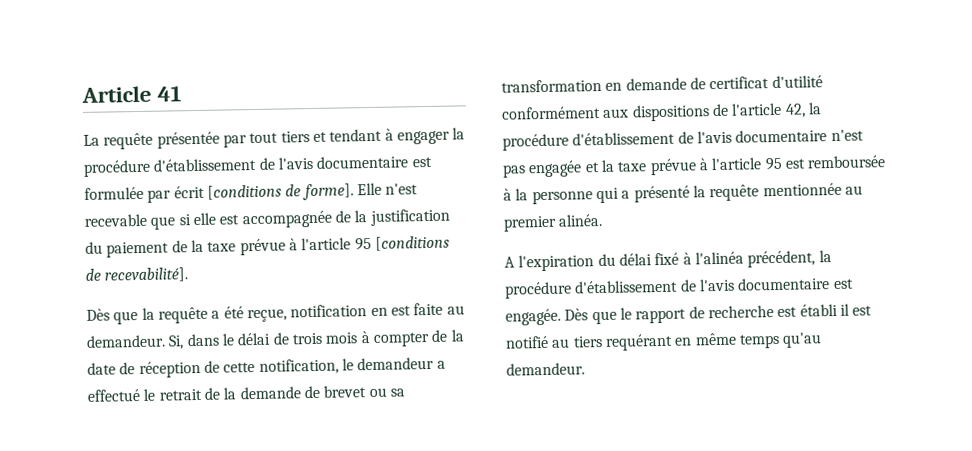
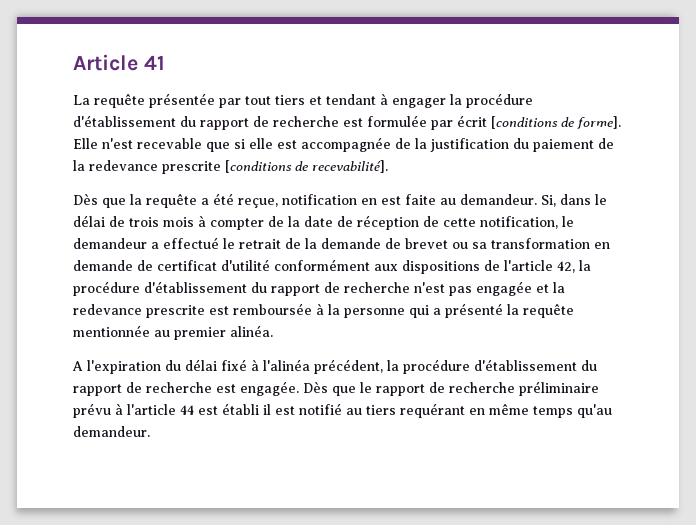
- La requête présentée par tout tiers et tendant à engager la procédure d'établissement de l'avis documentaire est formulée par écrit [conditions de forme].
+ La requête présentée par tout tiers et tendant à engager la procédure d'établissement du rapport de recherche est formulée par écrit [conditions de forme].
- Elle n'est recevable que si elle est accompagnée de la justification du paiement de la taxe prévue à l'article 95 [conditions de recevabilité].
+ Elle n'est recevable que si elle est accompagnée de la justification du paiement de la redevance prescrite [conditions de recevabilité].
- Si, dans le délai de trois mois à compter de la date de réception de cette notification, le demandeur a effectué le retrait de la demande de brevet ou sa transformation en demande de certificat d'utilité conformément aux dispositions de l'article 42, la procédure d'établissement de l'avis documentaire n'est pas engagée et la taxe prévue à l'article 95 est remboursée à la personne qui a présenté la requête mentionnée au premier alinéa.
+ Si, dans le délai de trois mois à compter de la date de réception de cette notification, le demandeur a effectué le retrait de la demande de brevet ou sa transformation en demande de certificat d'utilité conformément aux dispositions de l'article 42, la procédure d'établissement du rapport de recherche n'est pas engagée et la redevance prescrite est remboursée à la personne qui a présenté la requête mentionnée au premier alinéa.
- A l'expiration du délai fixé à l'alinéa précédent, la procédure d'établissement de l'avis documentaire est engagée.
+ A l'expiration du délai fixé à l'alinéa précédent, la procédure d'établissement du rapport de recherche est engagée.
- Dès que le rapport de recherche est établi il est notifié au tiers requérant en même temps qu'au demandeur.
+ Dès que le rapport de recherche préliminaire prévu à l'article 44 est établi il est notifié au tiers requérant en même temps qu'au demandeur.

